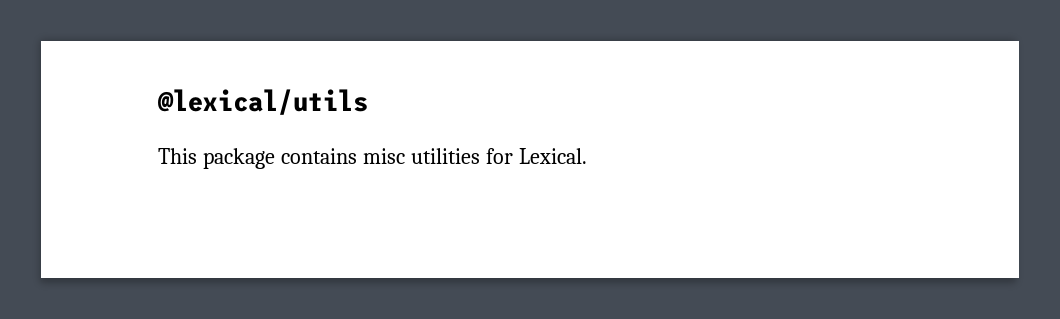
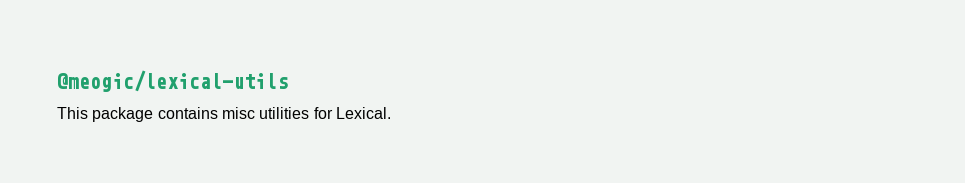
- @lexical/utils
+ @meogic/lexical-utils

